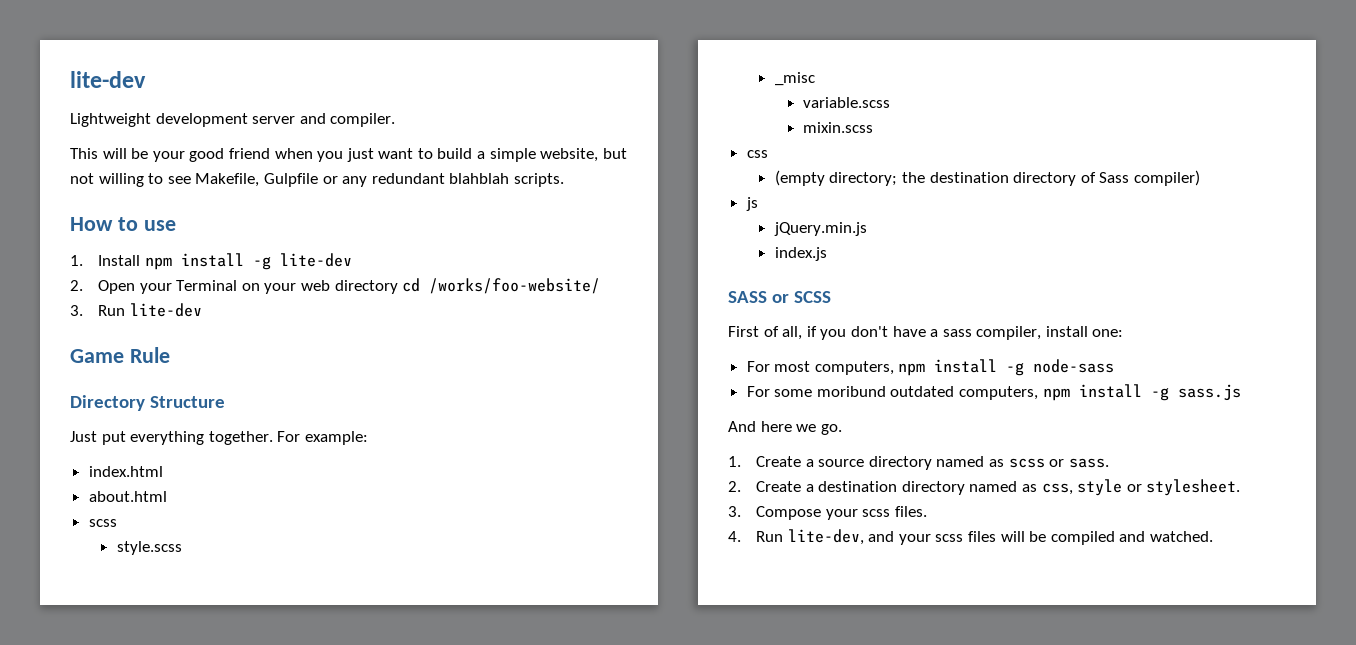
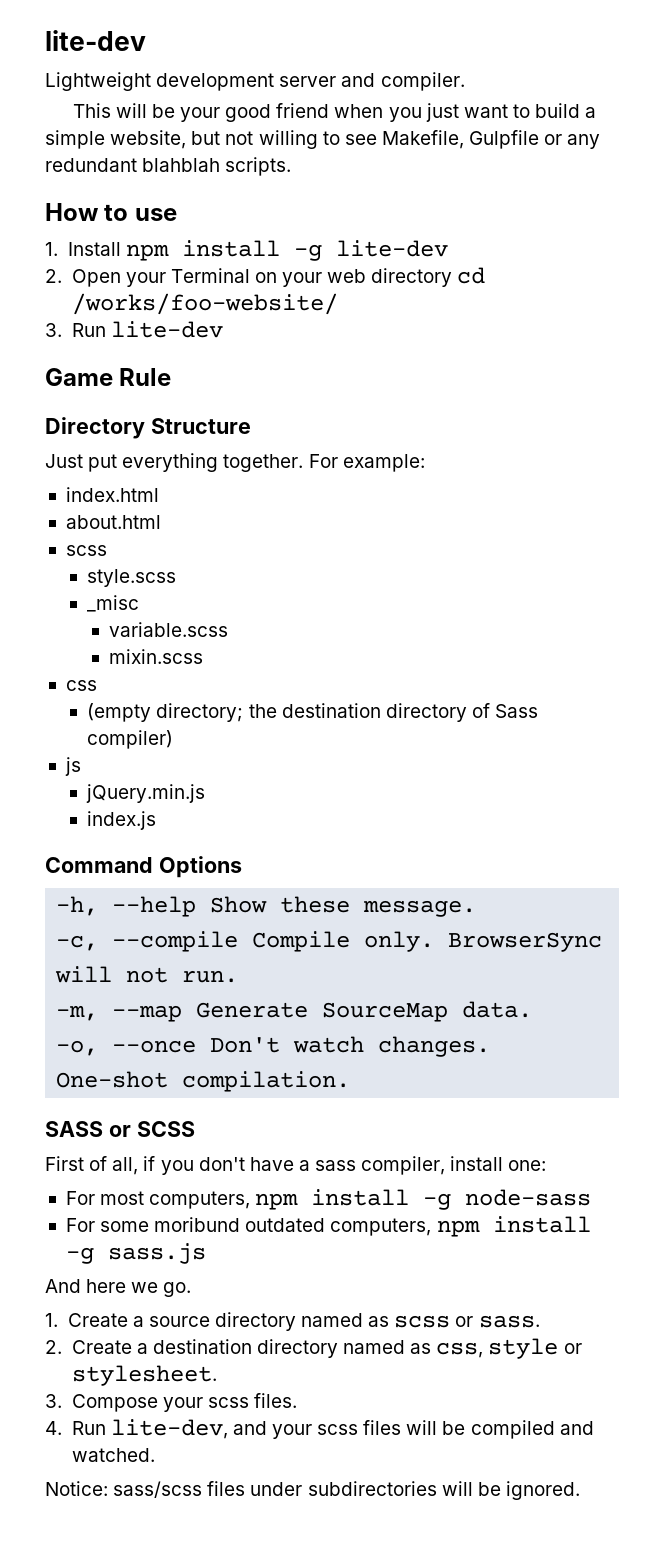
+ Command Options
+ -h, --help Show these message.
+ -c, --compile Compile only. BrowserSync will not run.
+ -m, --map Generate SourceMap data.
+ -o, --once Don't watch changes. One-shot compilation.
+ Notice: sass/scss files under subdirectories will be ignored.

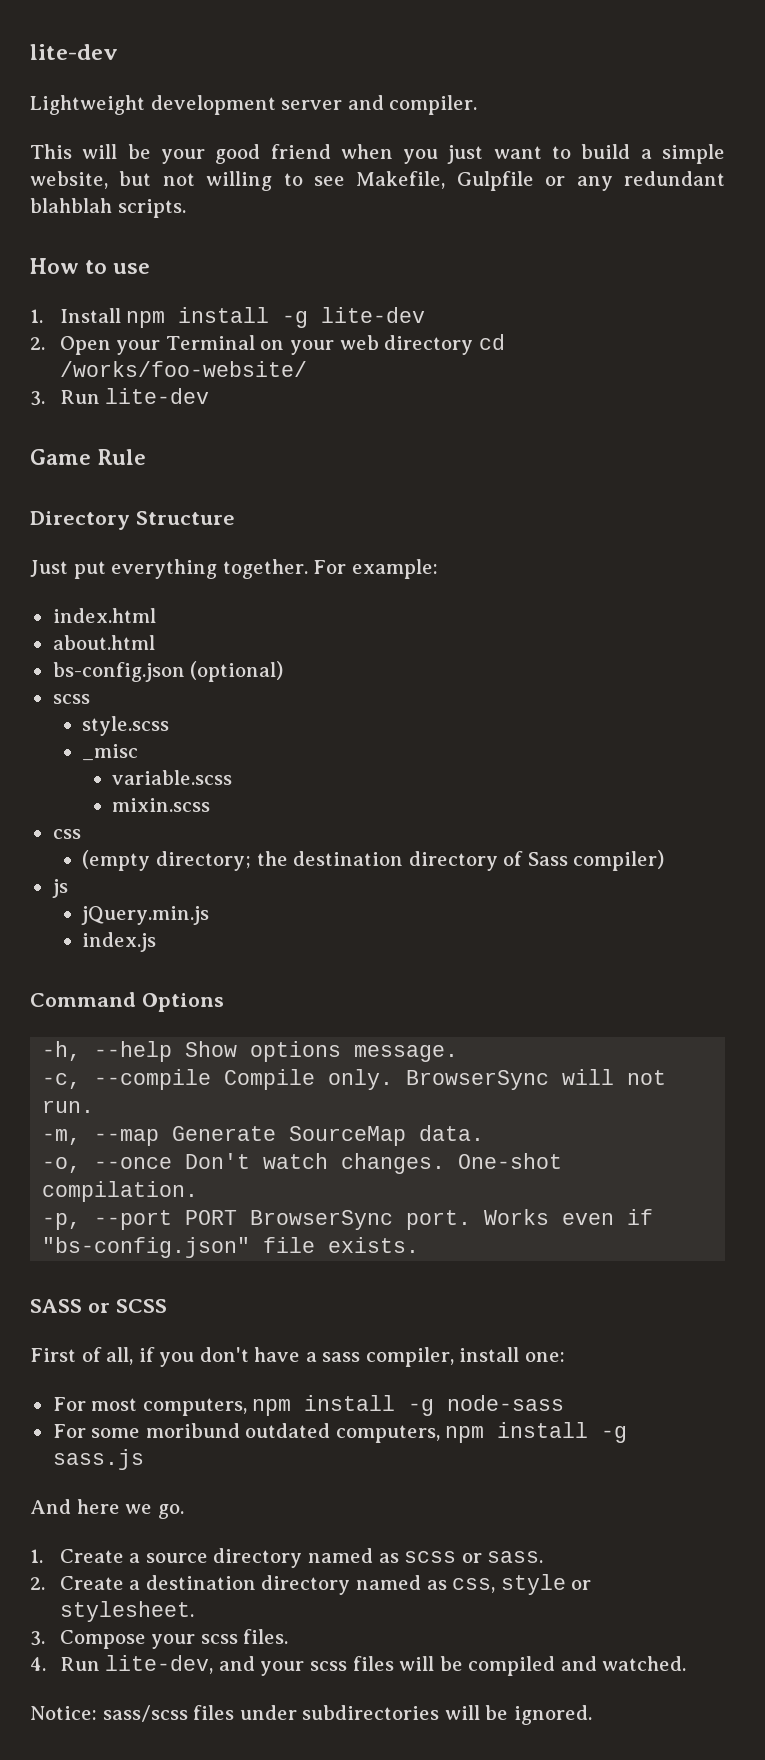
+ bs-config.json (optional)
- -h, --help Show these message.
+ -h, --help Show options message.
+ -p, --port PORT BrowserSync port. Works even if "bs-config.json" file exists.

